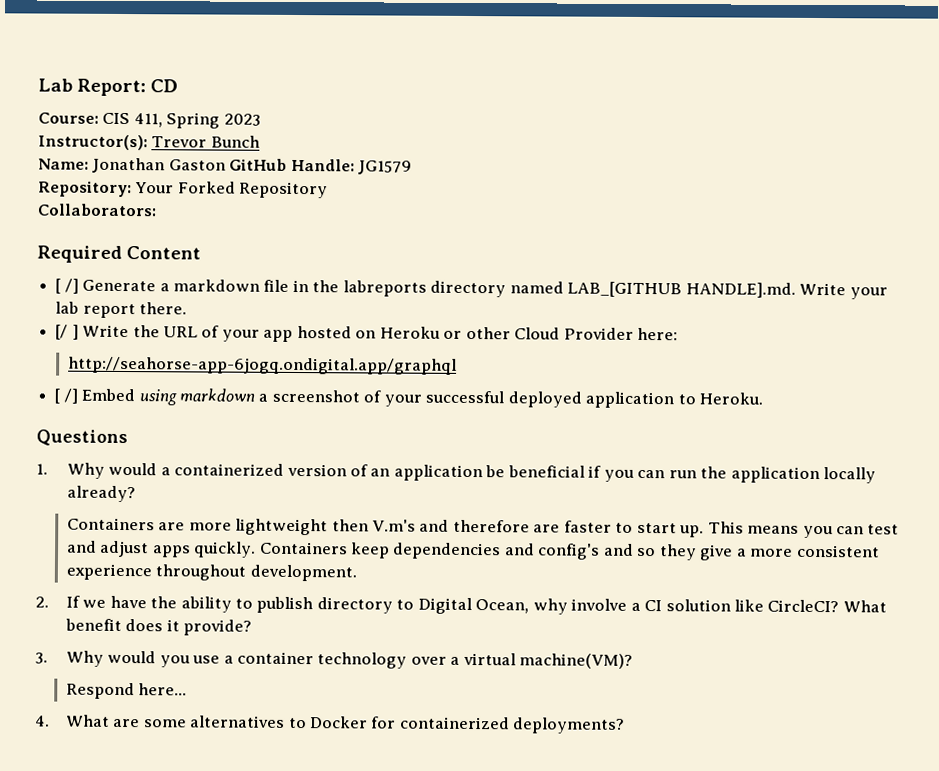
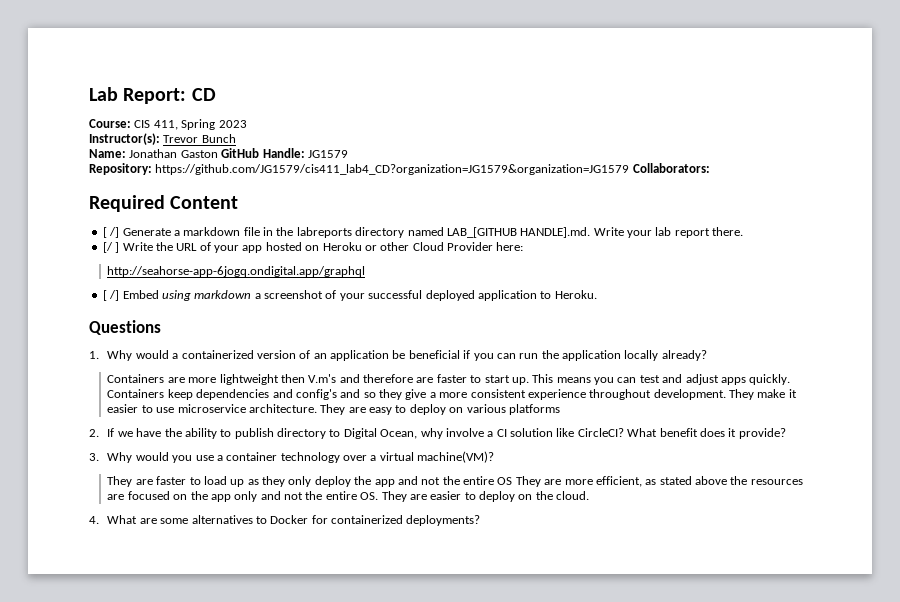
- Repository: Your Forked Repository
- Collaborators:
+ Repository: https://github.com/JG1579/cis411_lab4_CD?organization=JG1579&organization=JG1579 Collaborators:
+ They make it easier to use microservice architecture. They are easy to deploy on various platforms
- Respond here...
+ They are faster to load up as they only deploy the app and not the entire OS They are more efficient, as stated above the resources are focused on the app only and not the entire OS. They are easier to deploy on the cloud.

